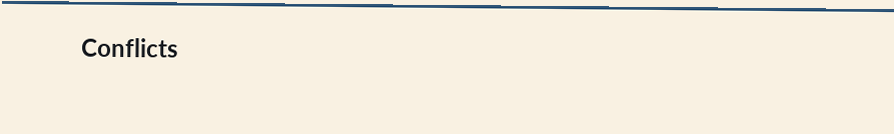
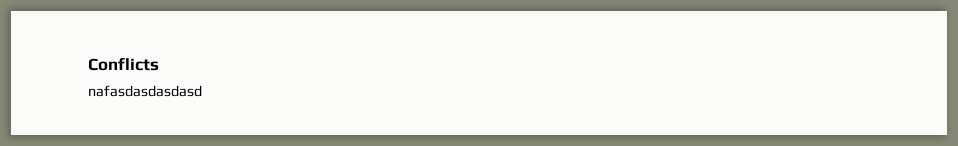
+ nafasdasdasdasd

